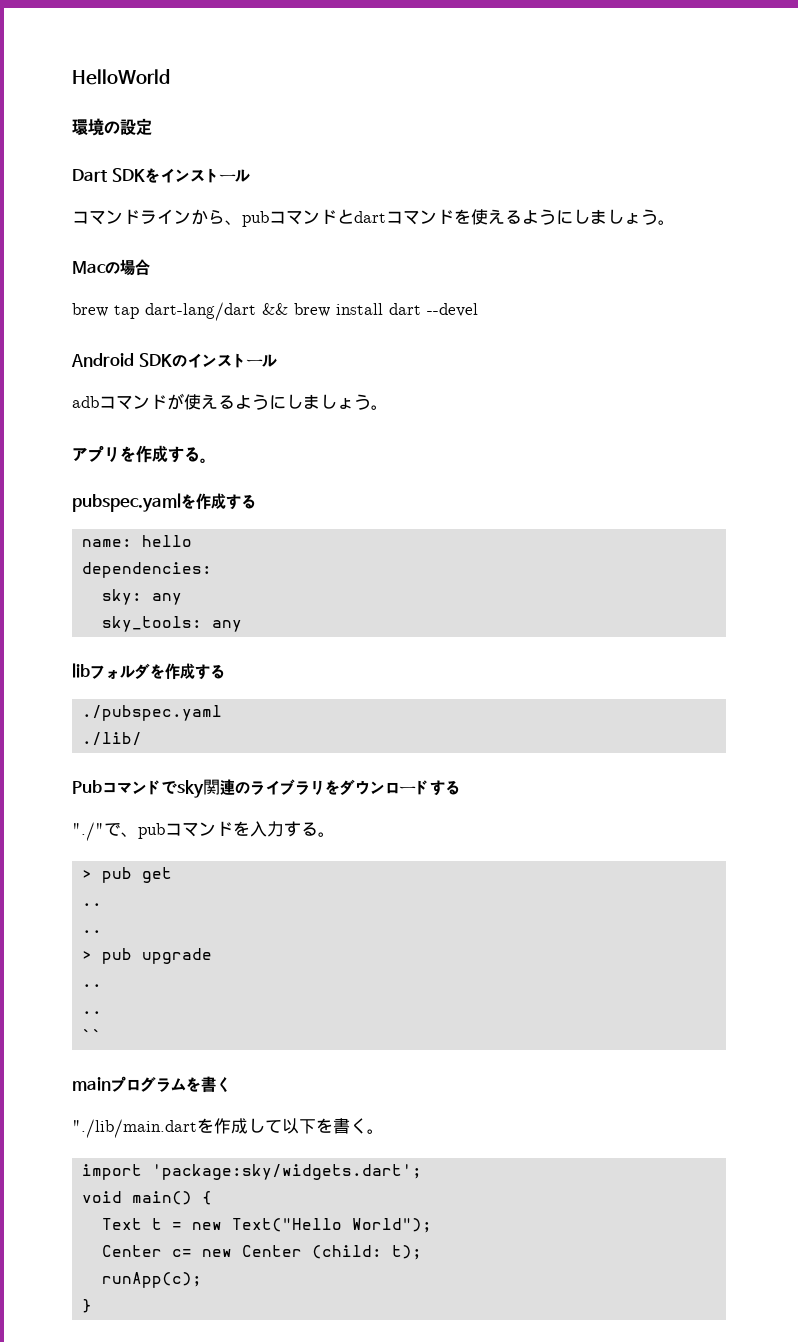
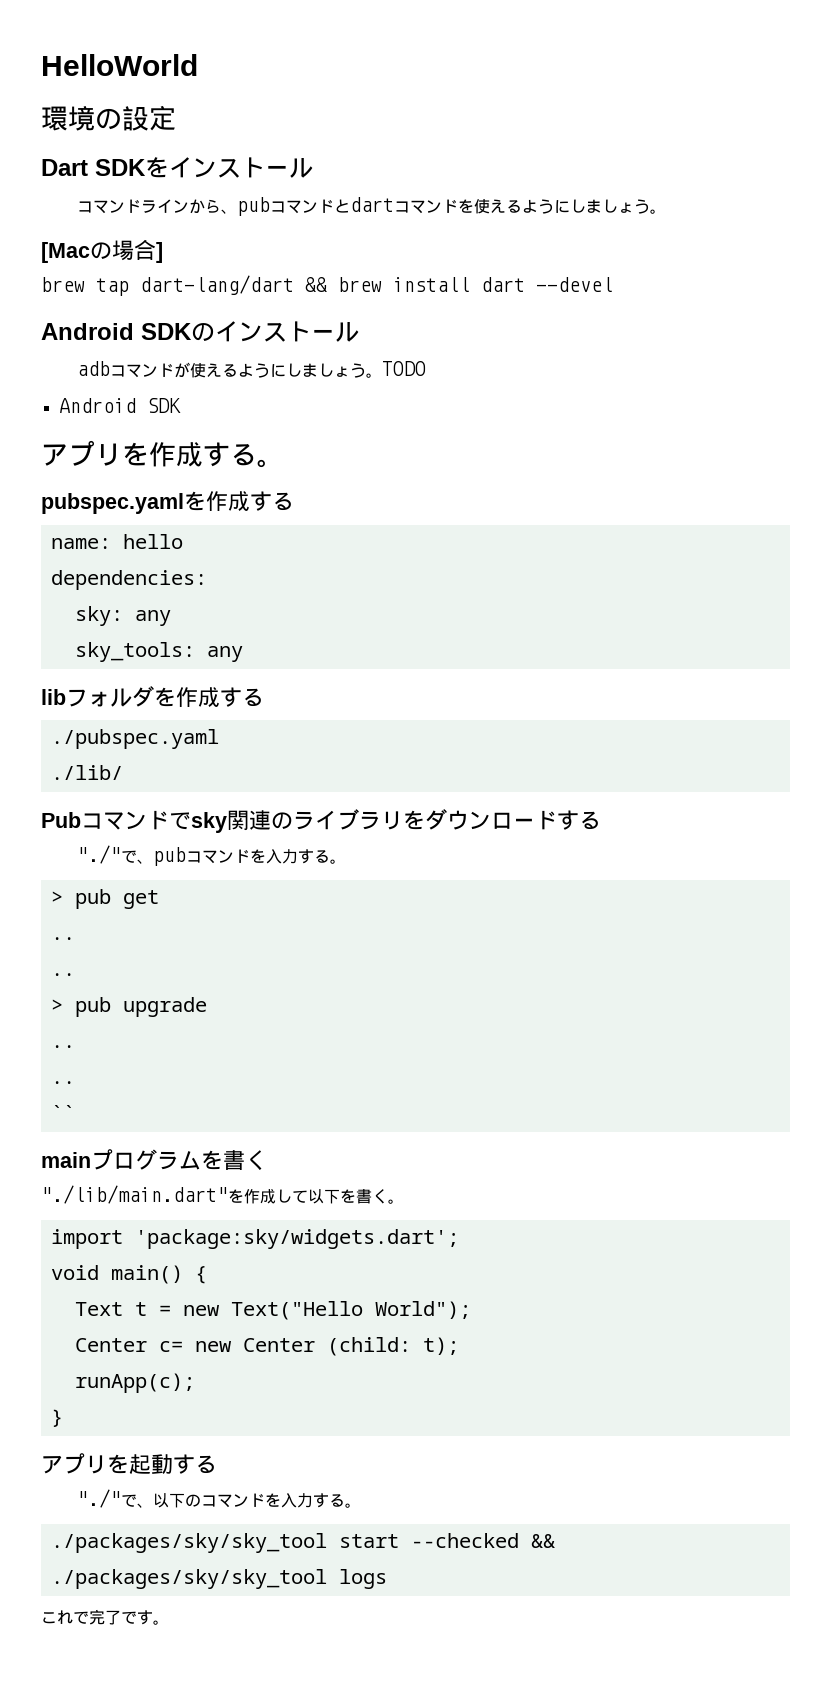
- Macの場合
+ [Macの場合]
+ TODO
+ Android SDK
- "./lib/main.dartを作成して以下を書く。
+ "./lib/main.dart"を作成して以下を書く。
+ アプリを起動する
+ "./"で、以下のコマンドを入力する。
+ ./packages/sky/sky_tool start --checked && ./packages/sky/sky_tool logs
+ これで完了です。

